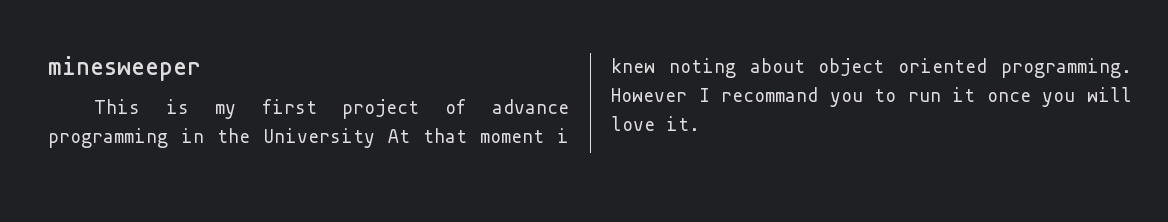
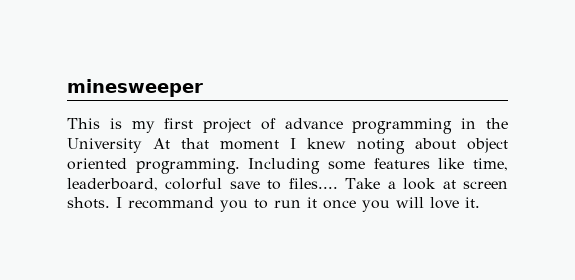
- This is my first project of advance programming in the University At that moment i knew noting about object oriented programming.
+ This is my first project of advance programming in the University At that moment I knew noting about object oriented programming.
- However I recommand you to run it once you will love it.
+ Including some features like time, leaderboard, colorful save to files.... Take a look at screen shots. I recommand you to run it once you will love it.

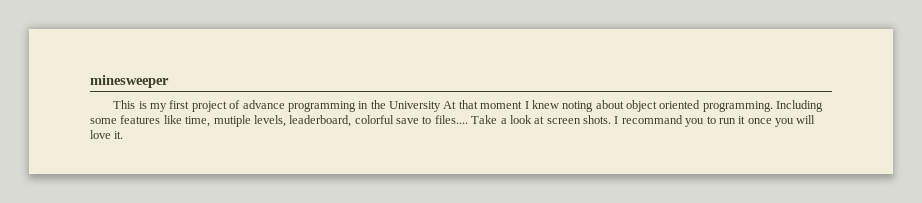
- Including some features like time, leaderboard, colorful save to files....
+ Including some features like time, mutiple levels, leaderboard, colorful save to files....

